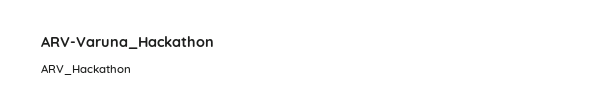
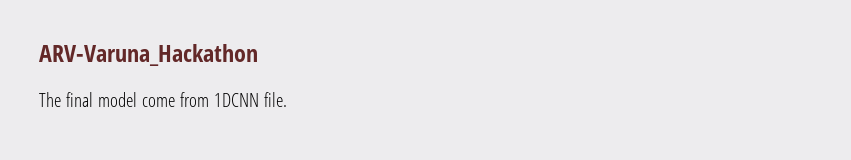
- ARV_Hackathon
+ The final model come from 1DCNN file.

